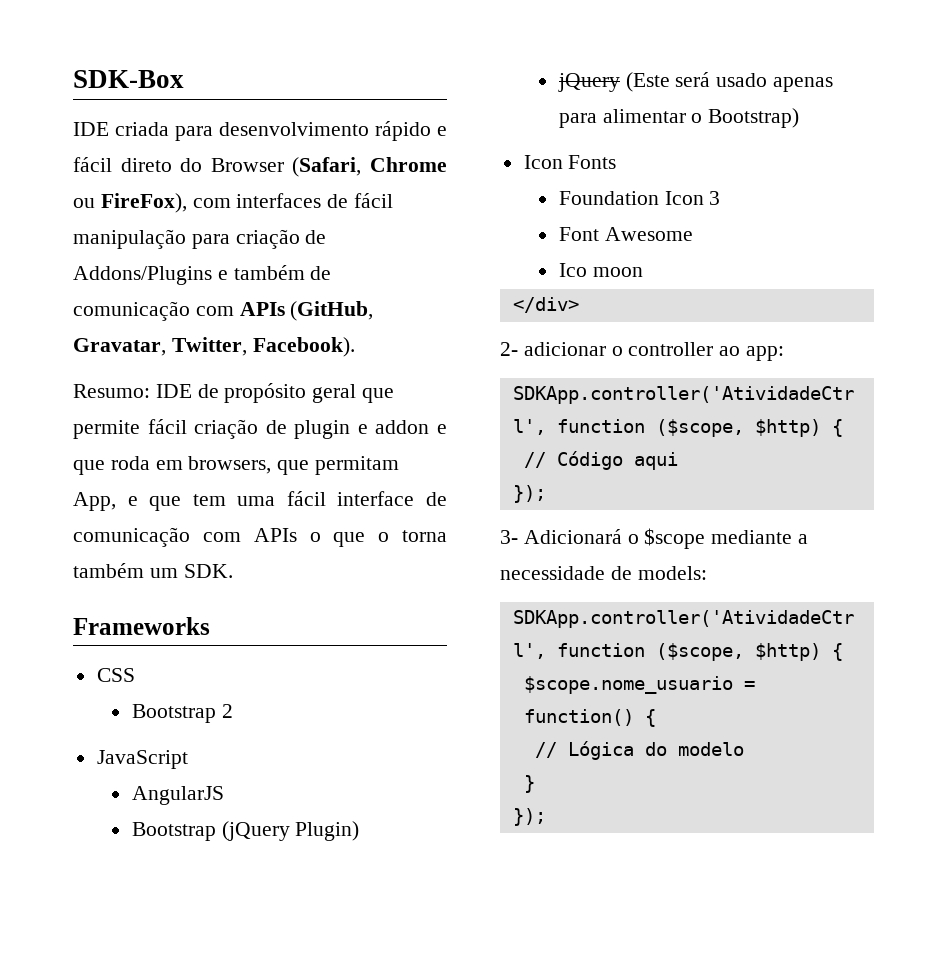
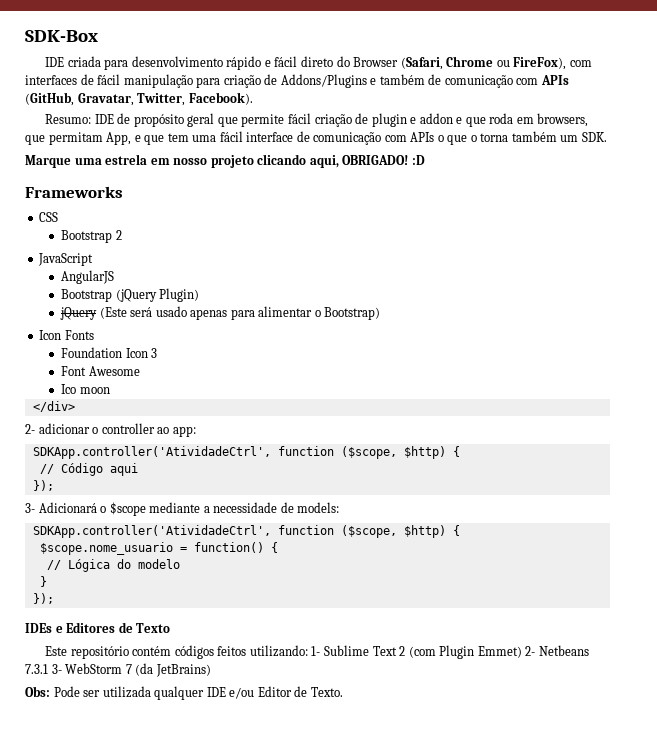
+ Marque uma estrela em nosso projeto clicando aqui, OBRIGADO! :D
+ IDEs e Editores de Texto
+ Este repositório contém códigos feitos utilizando: 1- Sublime Text 2 (com Plugin Emmet) 2- Netbeans 7.3.1 3- WebStorm 7 (da JetBrains)
+ Obs: Pode ser utilizada qualquer IDE e/ou Editor de Texto.

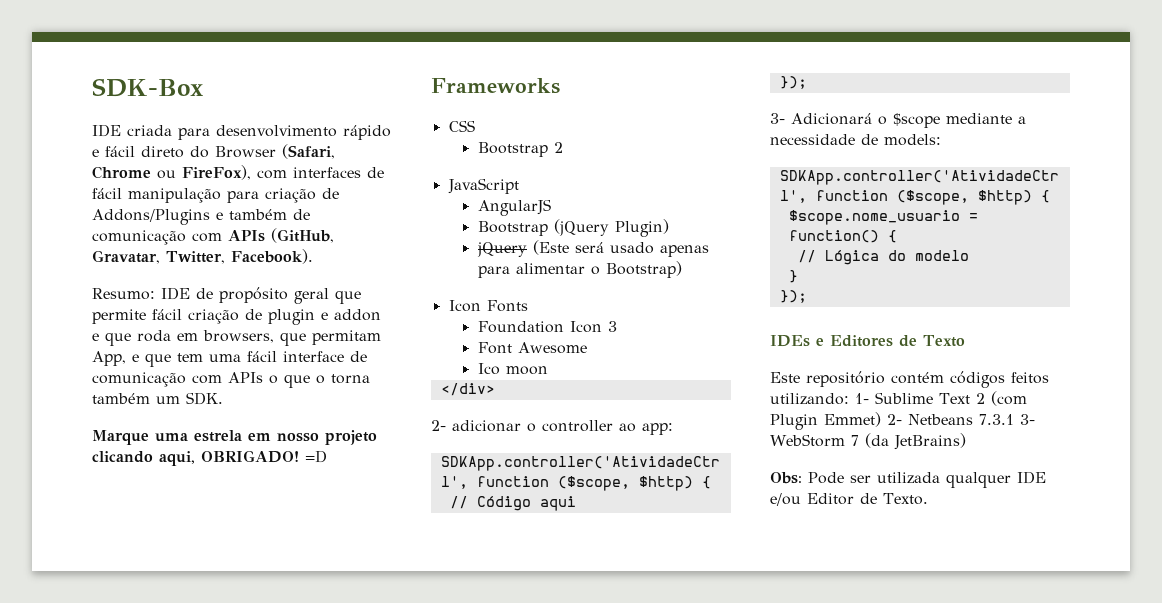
- Marque uma estrela em nosso projeto clicando aqui, OBRIGADO! :D
+ Marque uma estrela em nosso projeto clicando aqui, OBRIGADO! =D

